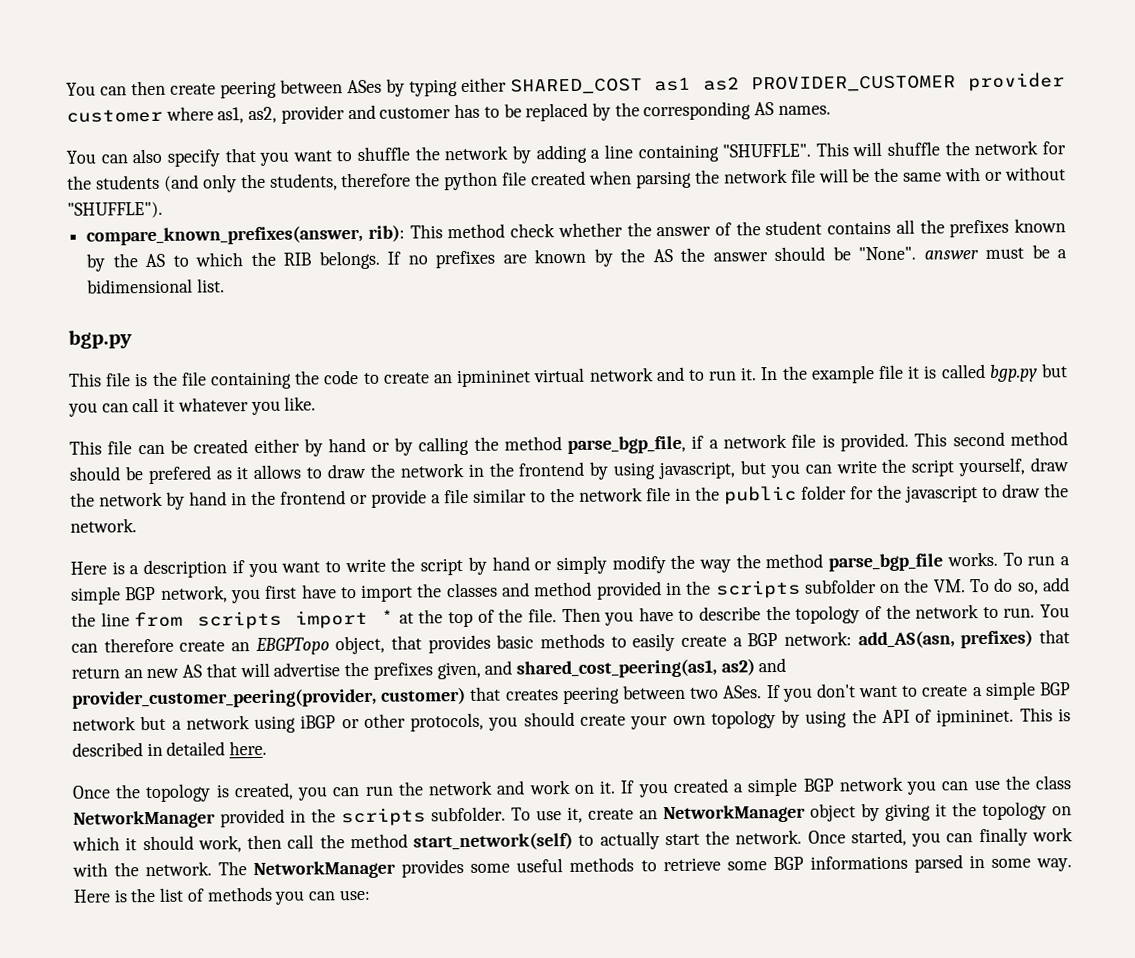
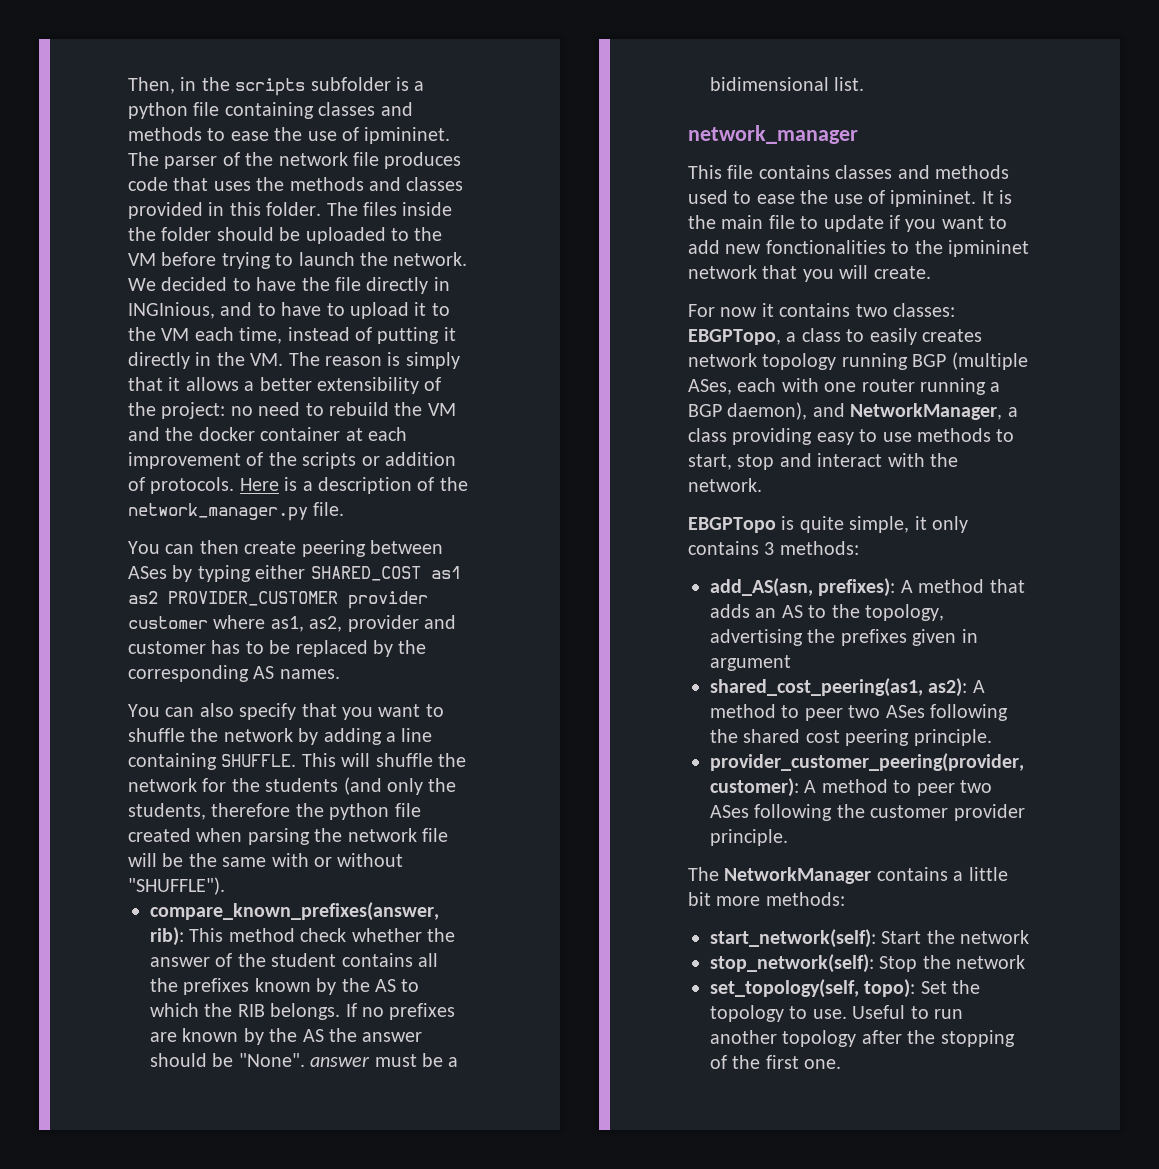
+ Then, in the scripts subfolder is a python file containing classes and methods to ease the use of ipmininet. The parser of the network file produces code that uses the methods and classes provided in this folder. The files inside the folder should be uploaded to the VM before trying to launch the network. We decided to have the file directly in INGInious, and to have to upload it to the VM each time, instead of putting it directly in the VM. The reason is simply that it allows a better extensibility of the project: no need to rebuild the VM and the docker container at each improvement of the scripts or addition of protocols. Here is a description of the network_manager.py file.
- You can also specify that you want to shuffle the network by adding a line containing "SHUFFLE".
+ You can also specify that you want to shuffle the network by adding a line containing SHUFFLE.
  If no prefixes are known by the AS the answer should be "None". answer must be a bidimensional list.
- bgp.py
- This file is the file containing the code to create an ipmininet virtual network and to run it. In the example file it is called bgp.py but you can call it whatever you like.
- This file can be created either by hand or by calling the method parse_bgp_file, if a network file is provided. This second method should be prefered as it allows to draw the network in the frontend by using javascript, but you can write the script yourself, draw the network by hand in the frontend or provide a file similar to the network file in the public folder for the javascript to draw the network.
- Here is a description if you want to write the script by hand or simply modify the way the method parse_bgp_file works. To run a simple BGP network, you first have to import the classes and method provided in the scripts subfolder on the VM. To do so, add the line from scripts import * at the top of the file. Then you have to describe the topology of the network to run. You can therefore create an EBGPTopo object, that provides basic methods to easily create a BGP network: add_AS(asn, prefixes) that return an new AS that will advertise the prefixes given, and shared_cost_peering(as1, as2) and provider_customer_peering(provider, customer) that creates peering between two ASes. If you don't want to create a simple BGP network but a network using iBGP or other protocols, you should create your own topology by using the API of ipmininet. This is described in detailed here.
- Once the topology is created, you can run the network and work on it. If you created a simple BGP network you can use the class NetworkManager provided in the scripts subfolder. To use it, create an NetworkManager object by giving it the topology on which it should work, then call the method start_network(self) to actually start the network. Once started, you can finally work with the network. The NetworkManager provides some useful methods to retrieve some BGP informations parsed in some way. Here is the list of methods you can use:
+ network_manager
+ This file contains classes and methods used to ease the use of ipmininet. It is the main file to update if you want to add new fonctionalities to the ipmininet network that you will create.
+ For now it contains two classes: EBGPTopo, a class to easily creates network topology running BGP (multiple ASes, each with one router running a BGP daemon), and NetworkManager, a class providing easy to use methods to start, stop and interact with the network.
+ EBGPTopo is quite simple, it only contains 3 methods:
+ add_AS(asn, prefixes): A method that adds an AS to the topology, advertising the prefixes given in argument
+ shared_cost_peering(as1, as2): A method to peer two ASes following the shared cost peering principle.
+ provider_customer_peering(provider, customer): A method to peer two ASes following the customer provider principle.
+ The NetworkManager contains a little bit more methods:
+ start_network(self): Start the network
+ stop_network(self): Stop the network
+ set_topology(self, topo): Set the topology to use. Useful to run another topology after the stopping of the first one.

